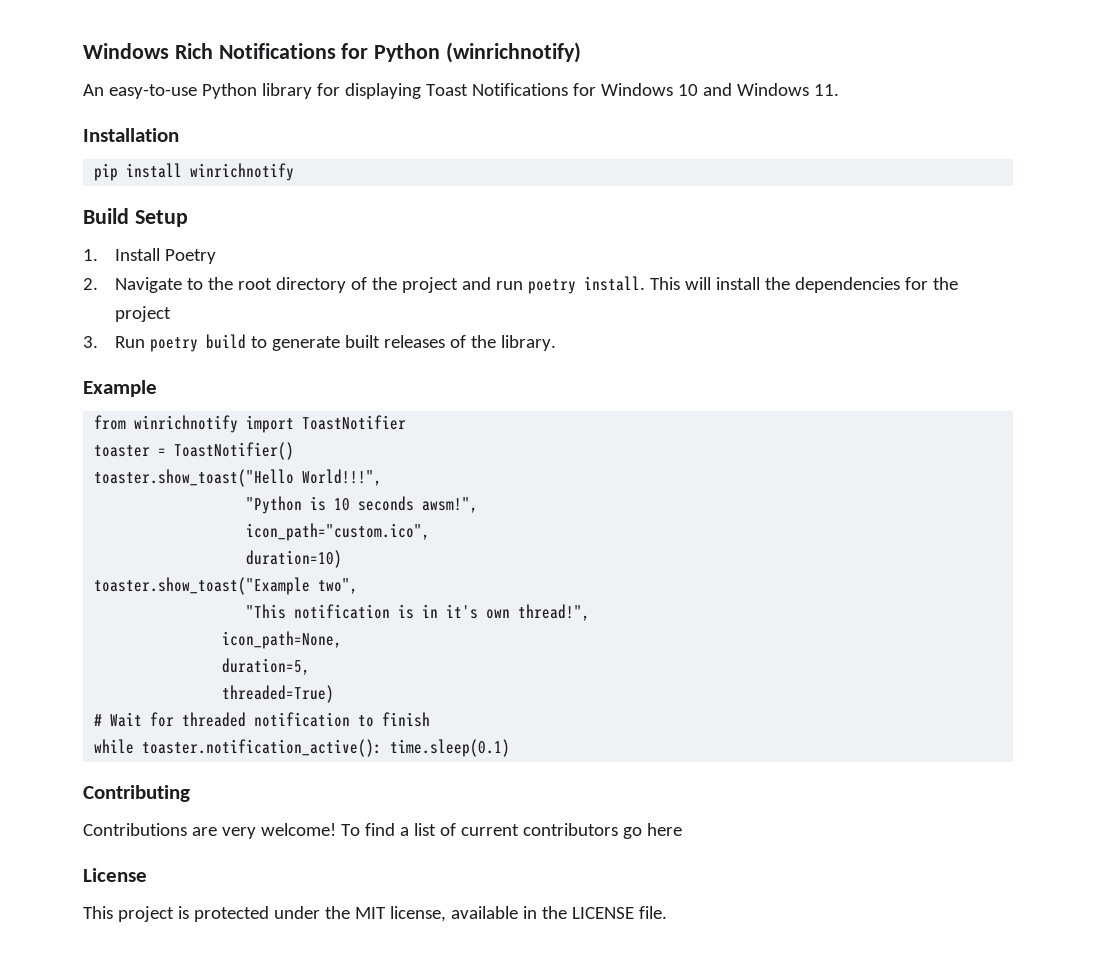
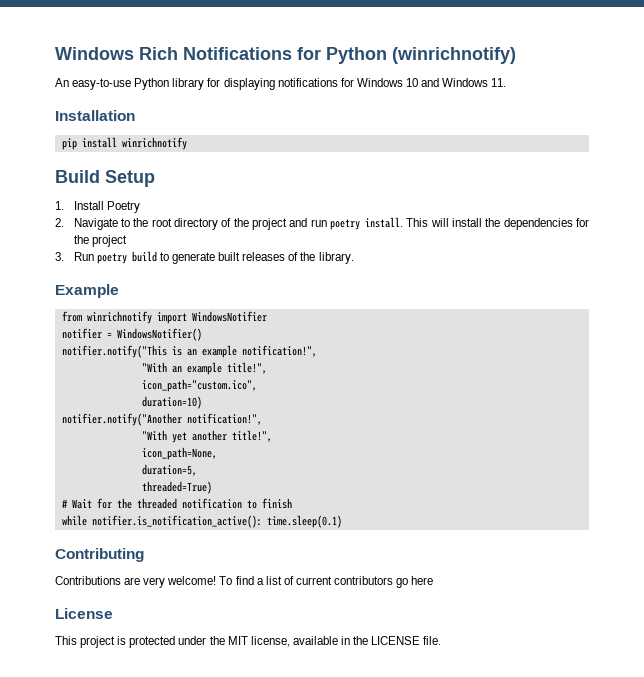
- An easy-to-use Python library for displaying Toast Notifications for Windows 10 and Windows 11.
+ An easy-to-use Python library for displaying notifications for Windows 10 and Windows 11.
- from winrichnotify import ToastNotifier
- toaster = ToastNotifier()
- toaster.show_toast("Hello World!!!",
- "Python is 10 seconds awsm!",
+ from winrichnotify import WindowsNotifier
+ notifier = WindowsNotifier()
+ notifier.notify("This is an example notification!",
+ "With an example title!",
  icon_path="custom.ico",
  duration=10)
- toaster.show_toast("Example two",
- "This notification is in it's own thread!",
+ notifier.notify("Another notification!",
+ "With yet another title!",
- # Wait for threaded notification to finish
+ # Wait for the threaded notification to finish
- while toaster.notification_active(): time.sleep(0.1)
+ while notifier.is_notification_active(): time.sleep(0.1)

